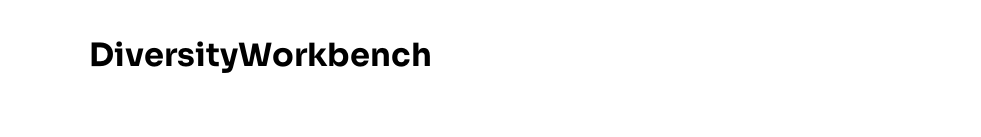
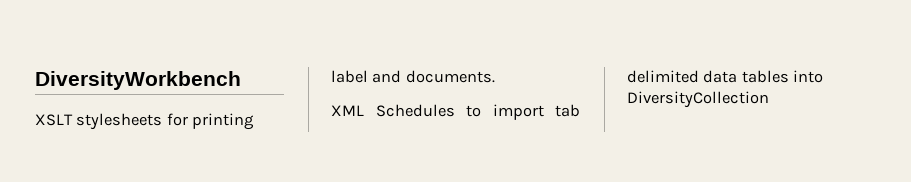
+ XSLT stylesheets for printing label and documents.
+ XML Schedules to import tab delimited data tables into DiversityCollection

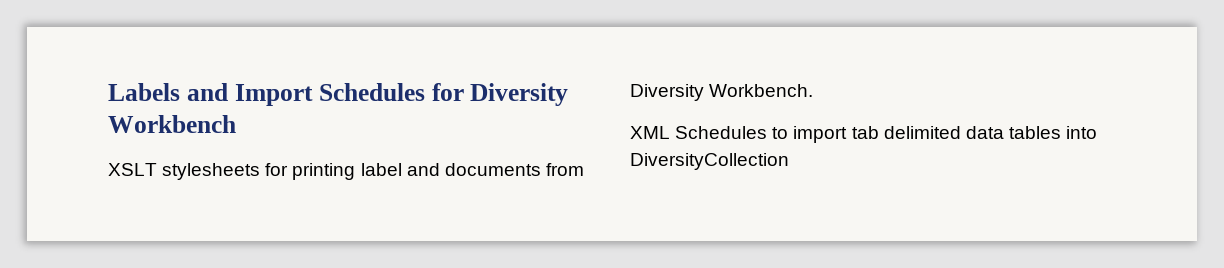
- DiversityWorkbench
+ Labels and Import Schedules for Diversity Workbench
- XSLT stylesheets for printing label and documents.
+ XSLT stylesheets for printing label and documents from Diversity Workbench.

